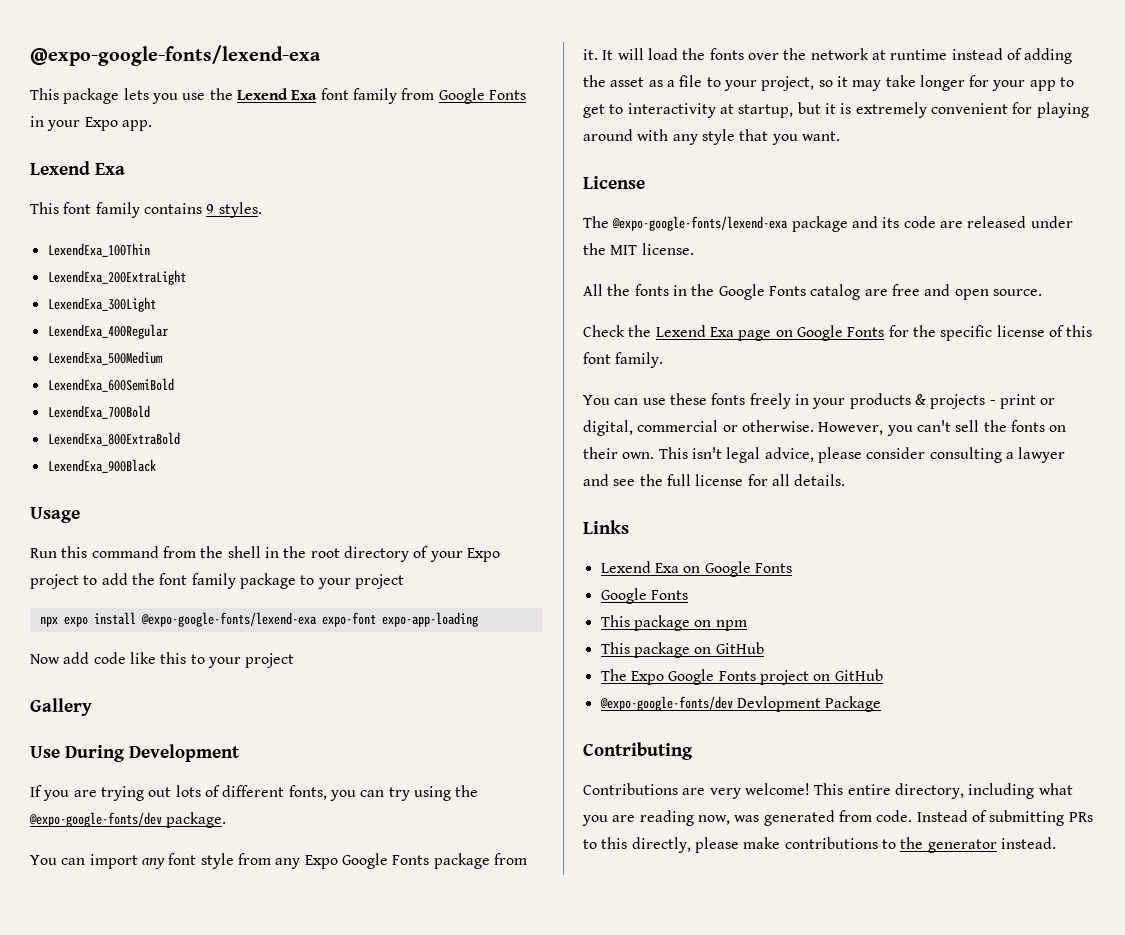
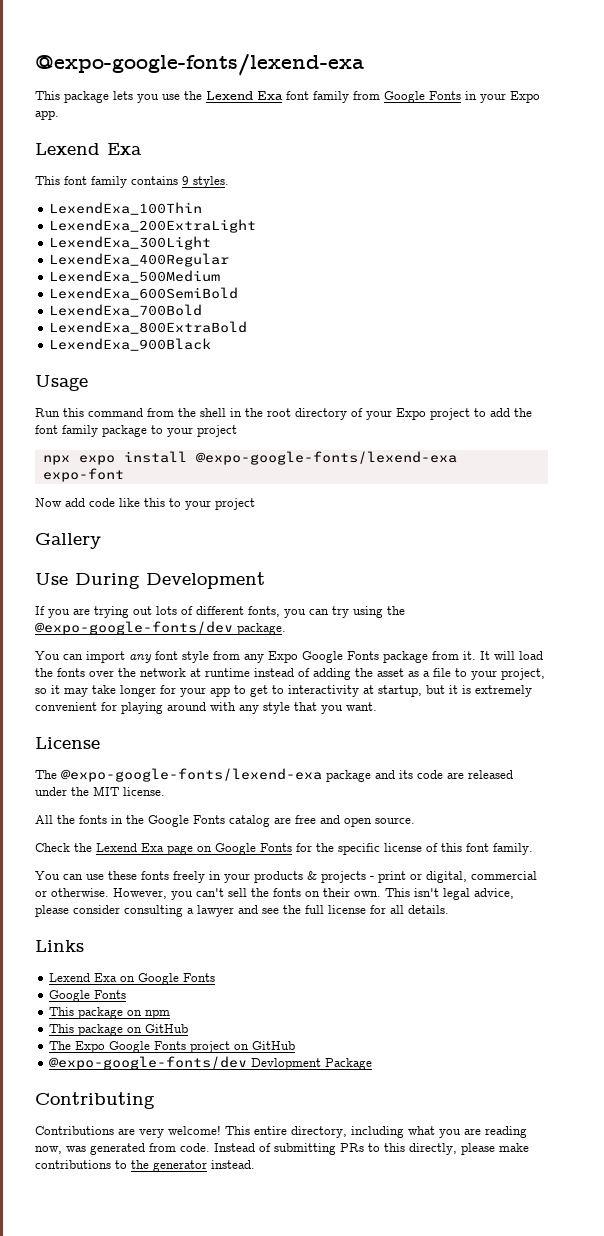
- npx expo install @expo-google-fonts/lexend-exa expo-font expo-app-loading
+ npx expo install @expo-google-fonts/lexend-exa expo-font

